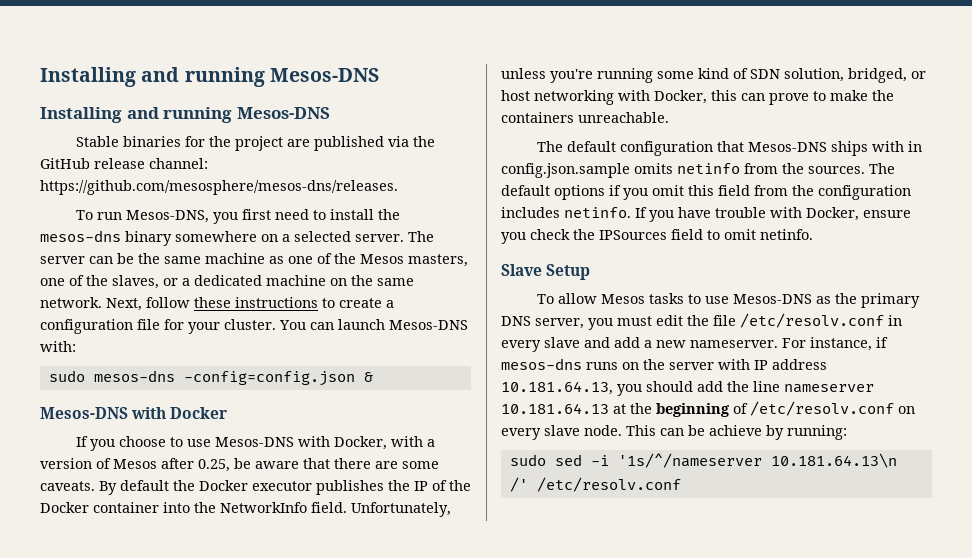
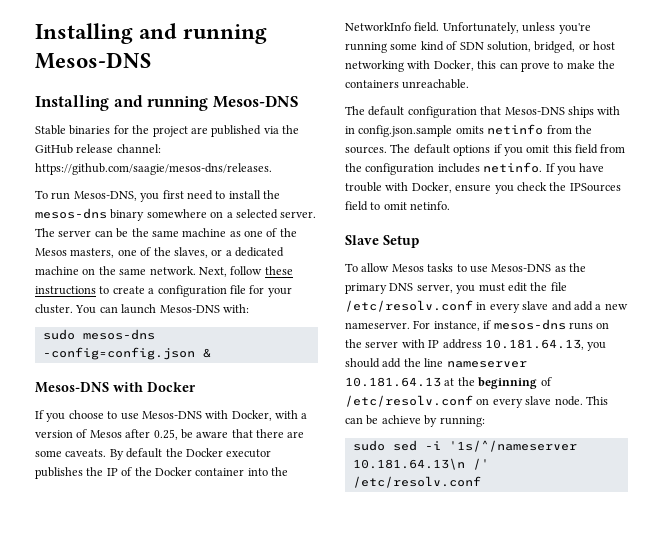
- Stable binaries for the project are published via the GitHub release channel: https://github.com/mesosphere/mesos-dns/releases.
+ Stable binaries for the project are published via the GitHub release channel: https://github.com/saagie/mesos-dns/releases.

